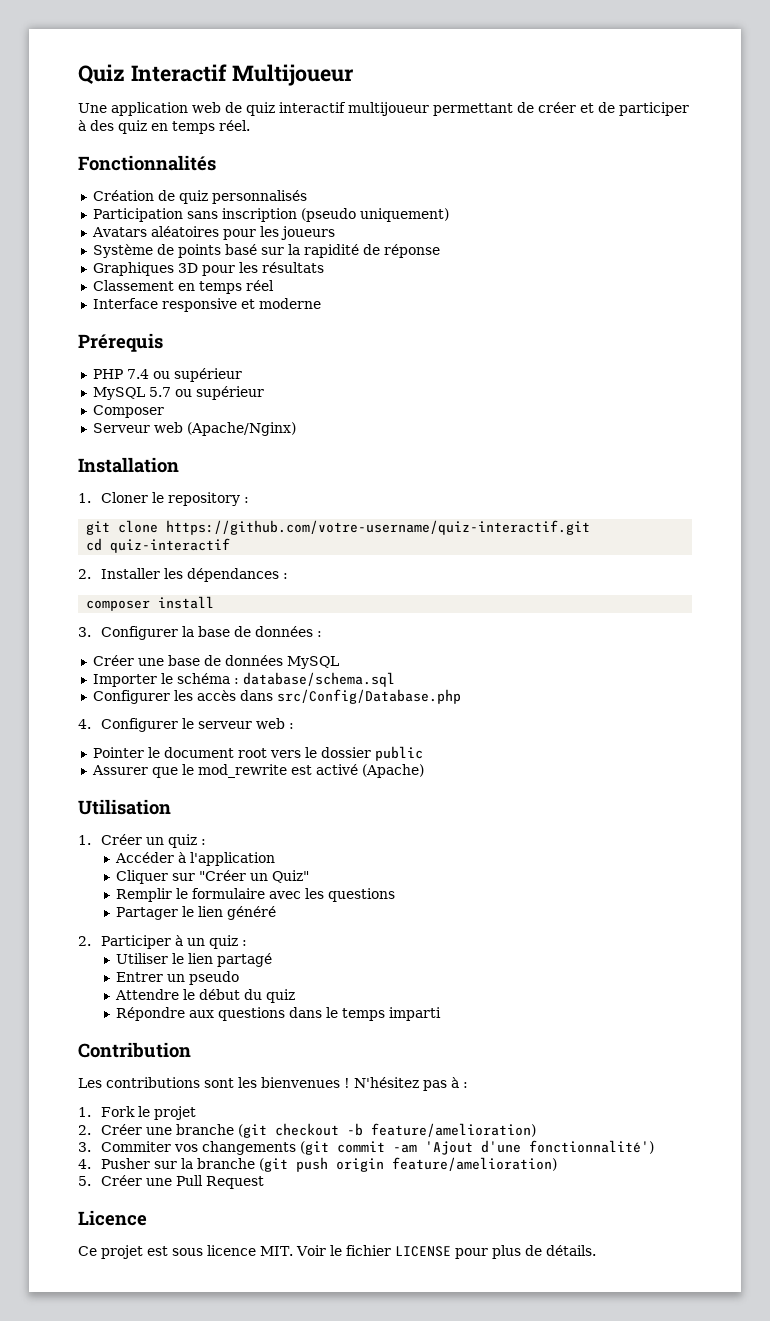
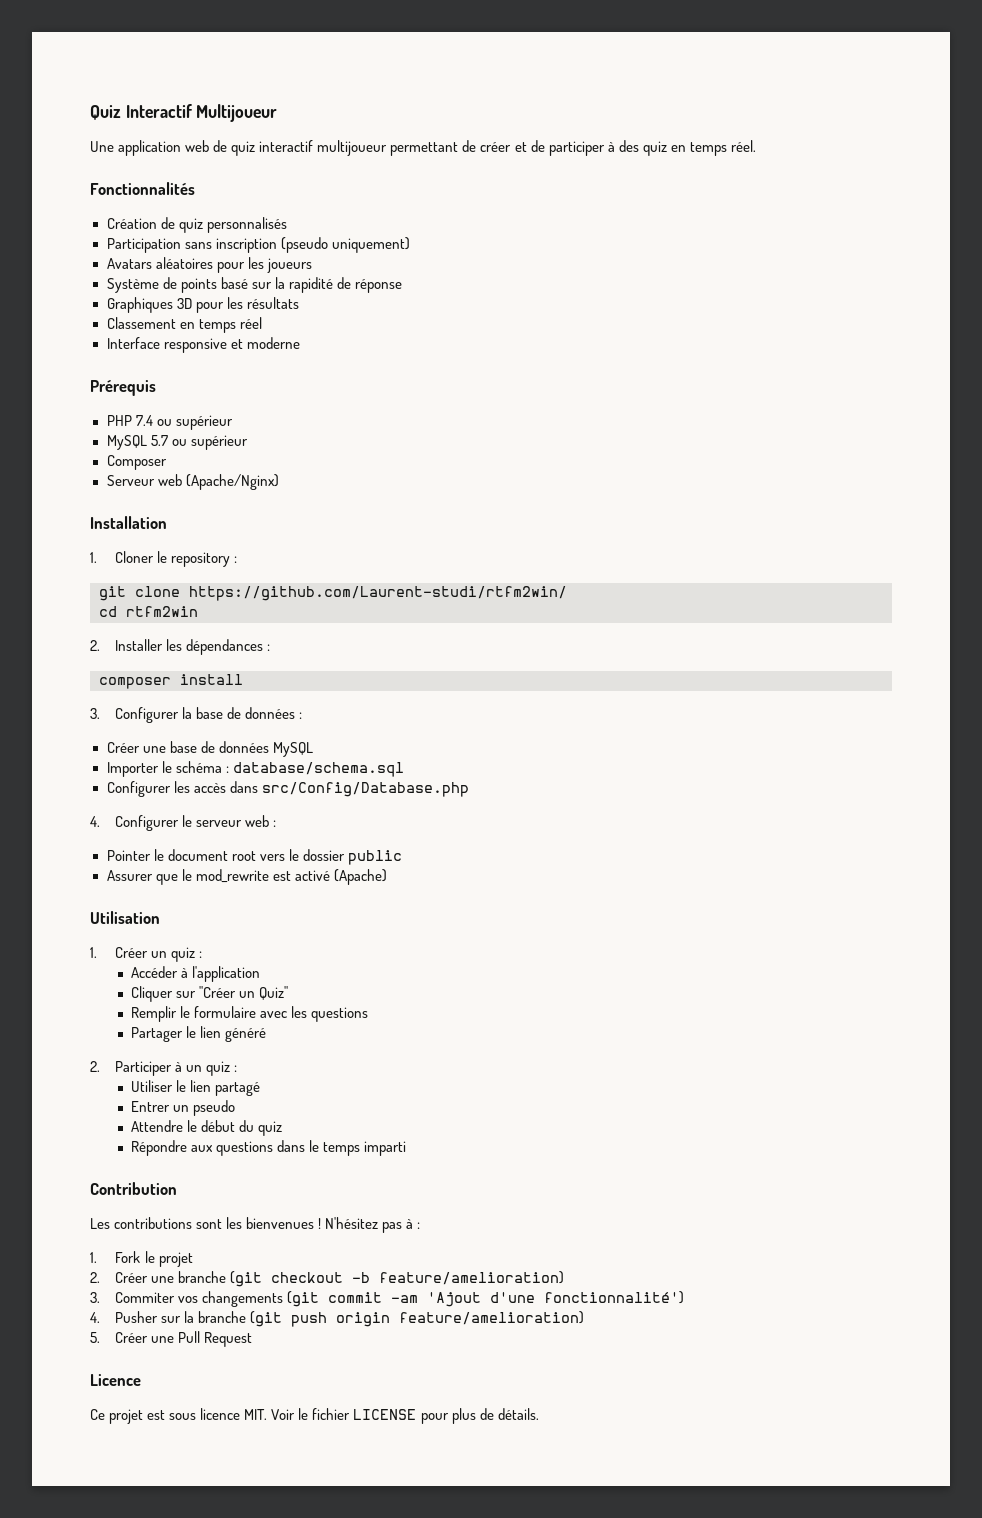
- git clone https://github.com/votre-username/quiz-interactif.git
+ git clone https://github.com/Laurent-studi/rtfm2win/
- cd quiz-interactif
+ cd rtfm2win

